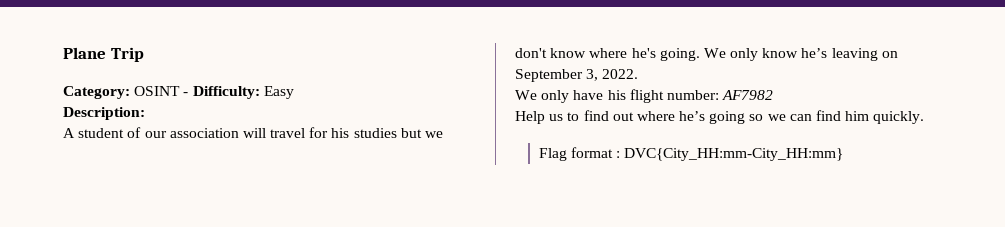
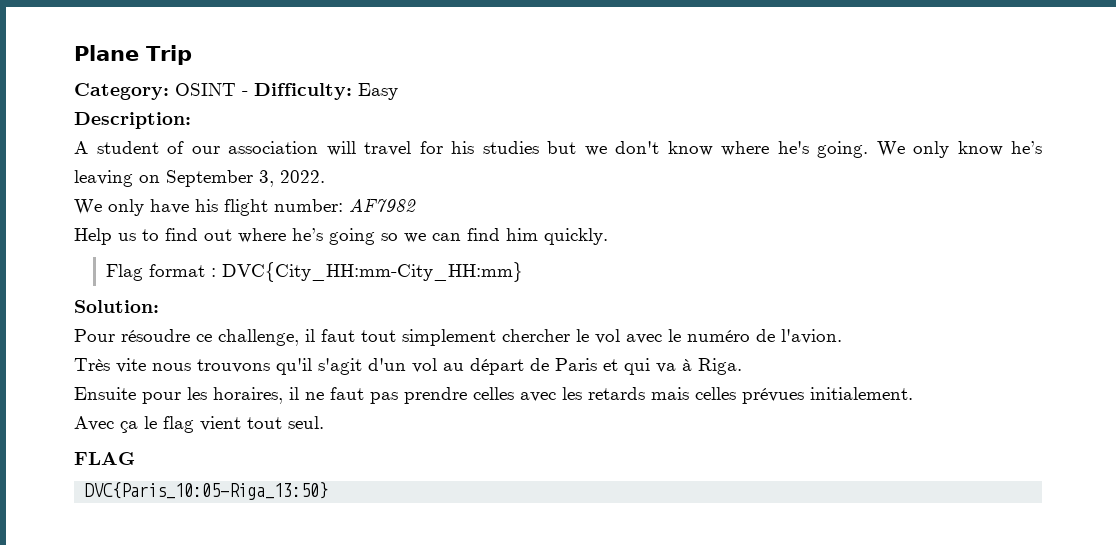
+ Solution:
+ Pour résoudre ce challenge, il faut tout simplement chercher le vol avec le numéro de l'avion.
+ Très vite nous trouvons qu'il s'agit d'un vol au départ de Paris et qui va à Riga.
+ Ensuite pour les horaires, il ne faut pas prendre celles avec les retards mais celles prévues initialement.
+ Avec ça le flag vient tout seul.
+ FLAG
+ DVC{Paris_10:05-Riga_13:50}

